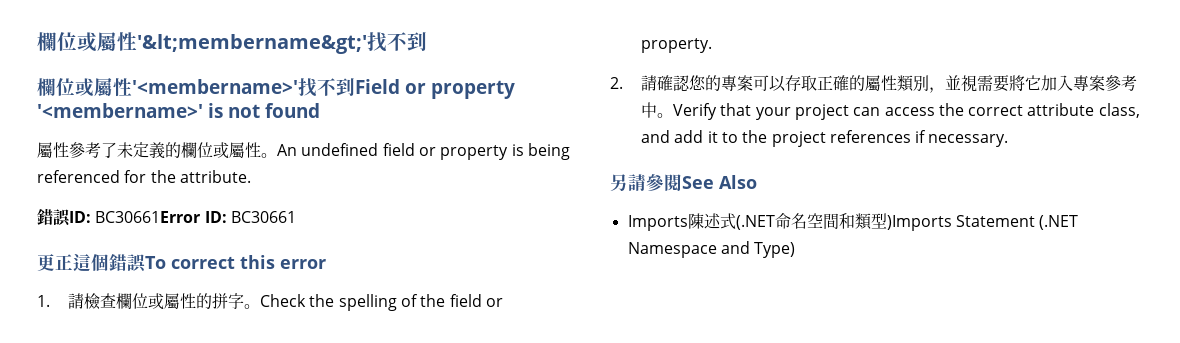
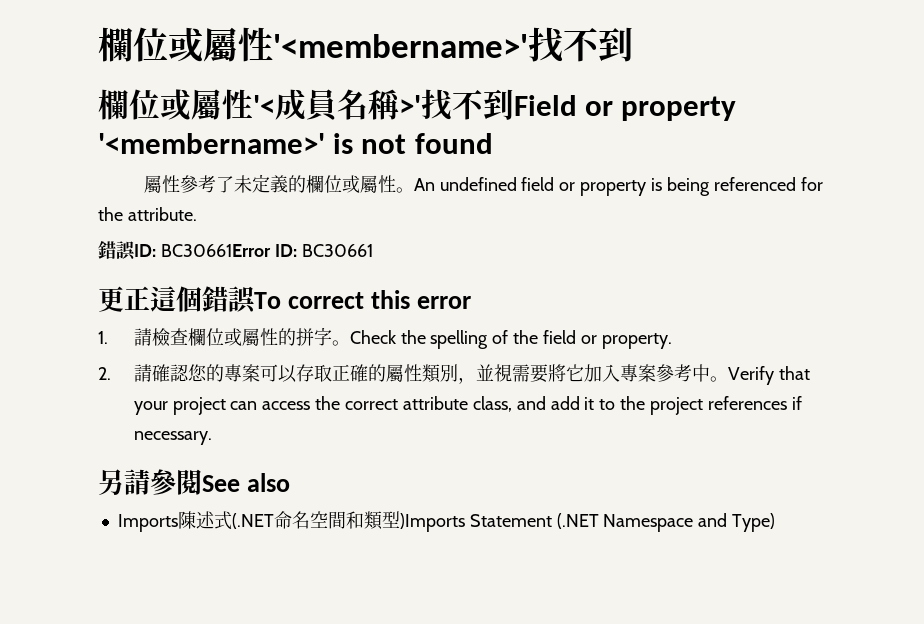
- 欄位或屬性'&lt;membername&gt;'找不到
+ 欄位或屬性'<membername>'找不到
- 欄位或屬性'<membername>'找不到Field or property '<membername>' is not found
+ 欄位或屬性'<成員名稱>'找不到Field or property '<membername>' is not found
- 另請參閱See Also
+ 另請參閱See also

